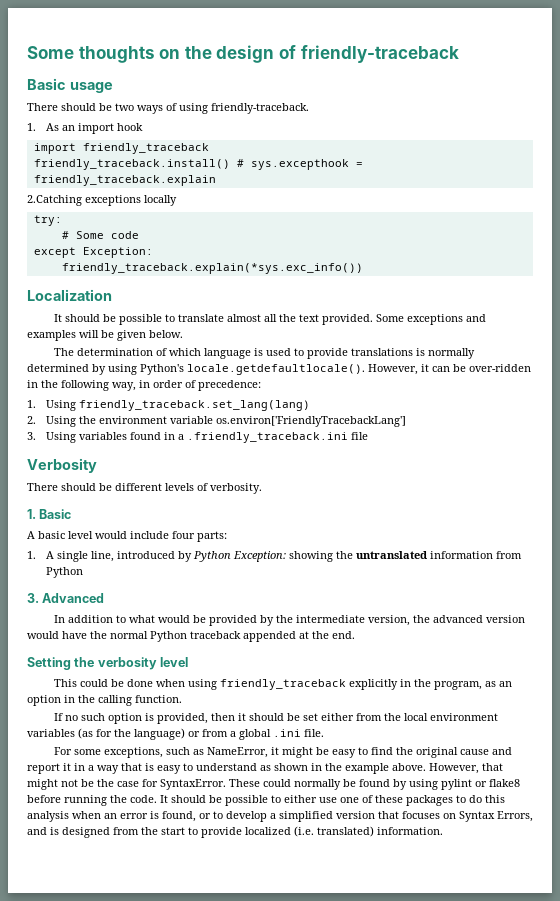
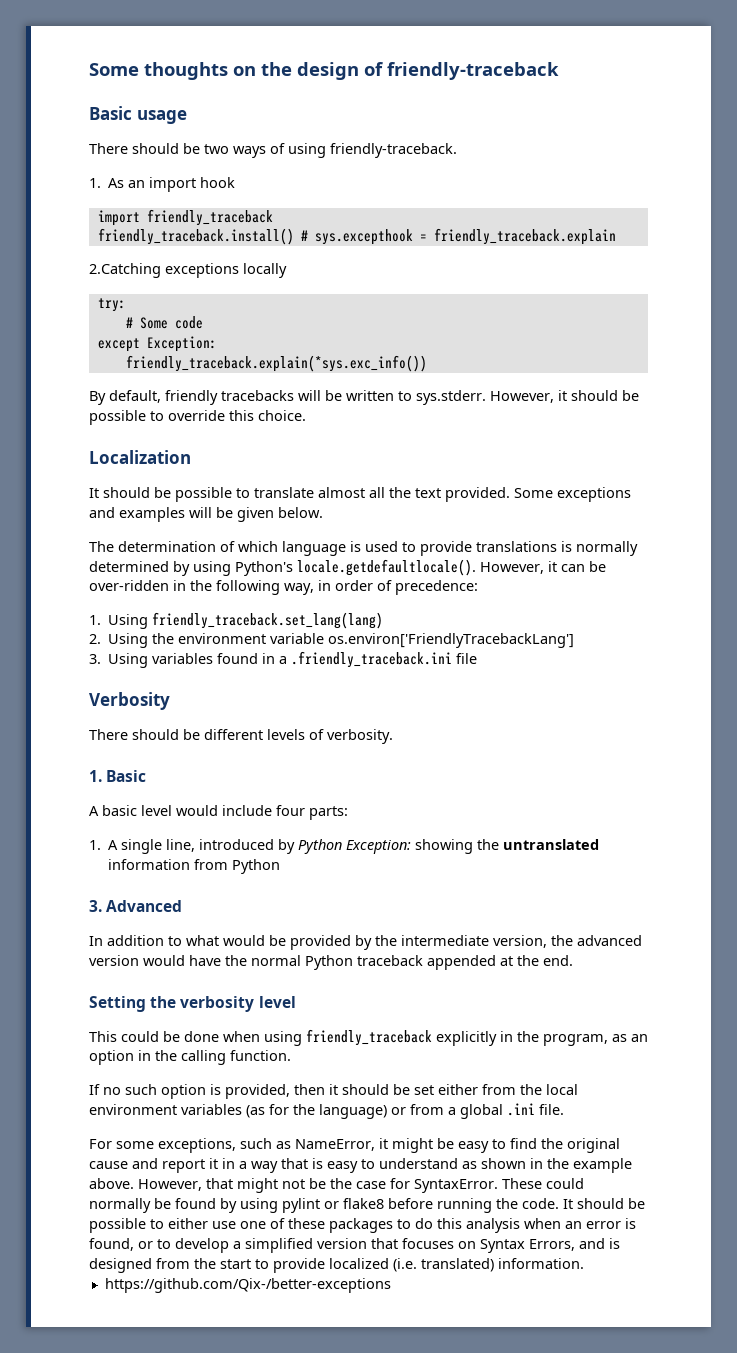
+ By default, friendly tracebacks will be written to sys.stderr. However, it should be possible to override this choice.
+ https://github.com/Qix-/better-exceptions

